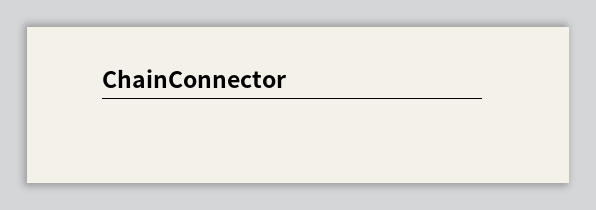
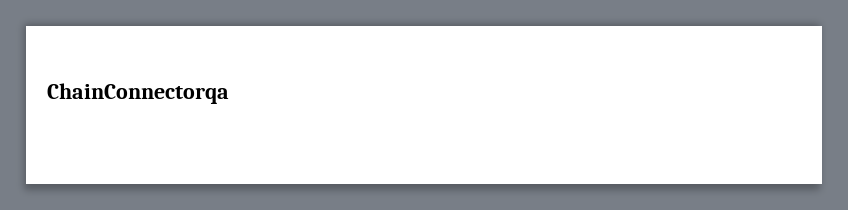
- ChainConnector
+ ChainConnectorqa

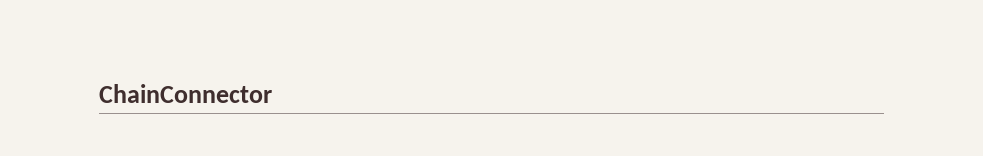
- ChainConnectorqa
+ ChainConnector

